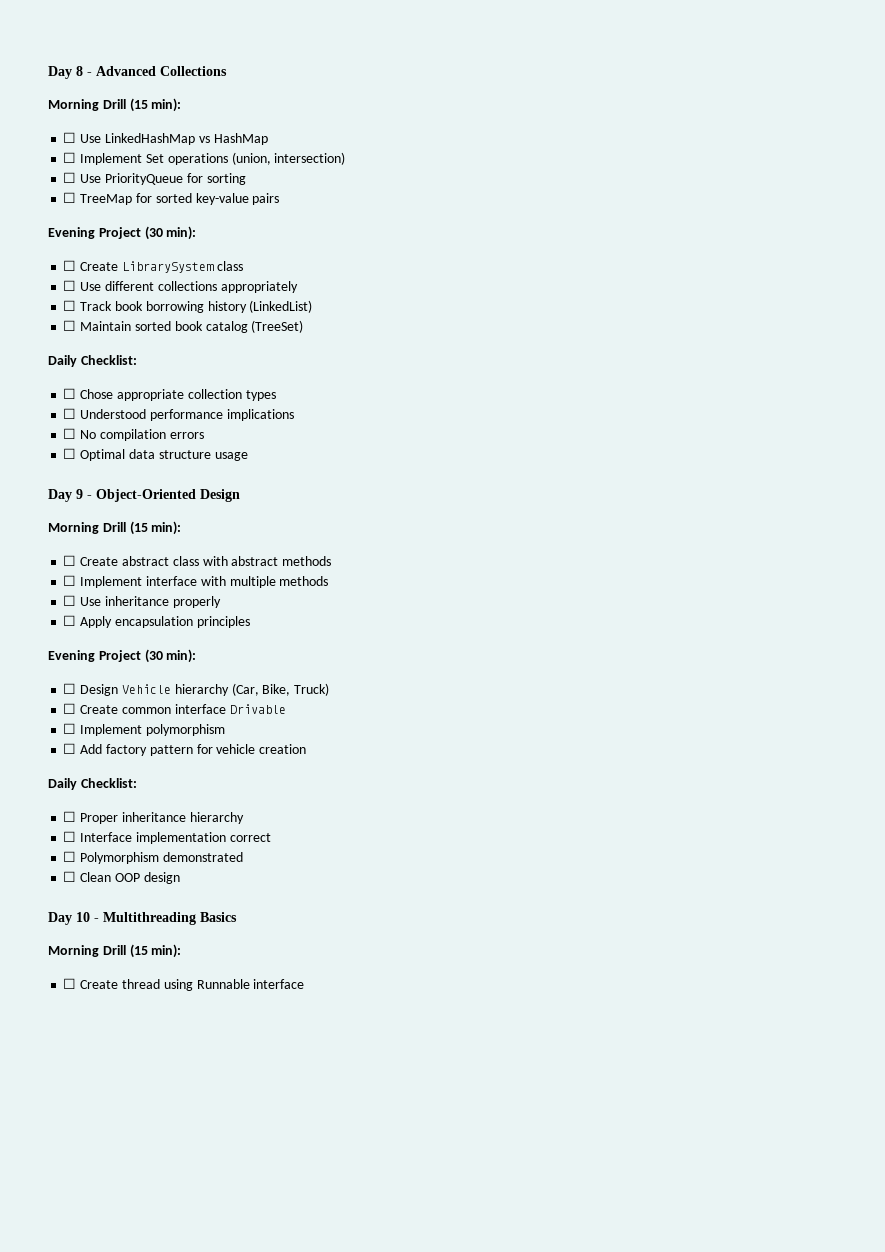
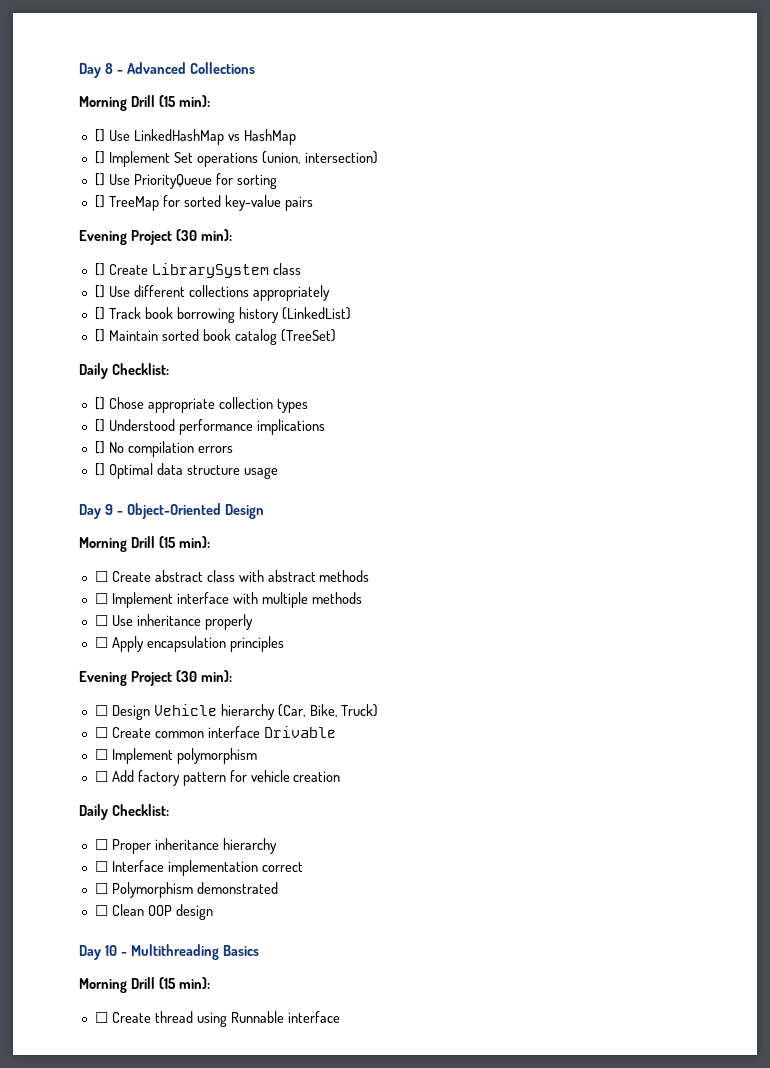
- ☐ Use LinkedHashMap vs HashMap
+ [] Use LinkedHashMap vs HashMap
- ☐ Implement Set operations (union, intersection)
+ [] Implement Set operations (union, intersection)
- ☐ Use PriorityQueue for sorting
+ [] Use PriorityQueue for sorting
- ☐ TreeMap for sorted key-value pairs
+ [] TreeMap for sorted key-value pairs
- ☐ Create LibrarySystem class
+ [] Create LibrarySystem class
- ☐ Use different collections appropriately
+ [] Use different collections appropriately
- ☐ Track book borrowing history (LinkedList)
+ [] Track book borrowing history (LinkedList)
- ☐ Maintain sorted book catalog (TreeSet)
+ [] Maintain sorted book catalog (TreeSet)
- ☐ Chose appropriate collection types
+ [] Chose appropriate collection types
- ☐ Understood performance implications
+ [] Understood performance implications
- ☐ No compilation errors
+ [] No compilation errors
- ☐ Optimal data structure usage
+ [] Optimal data structure usage

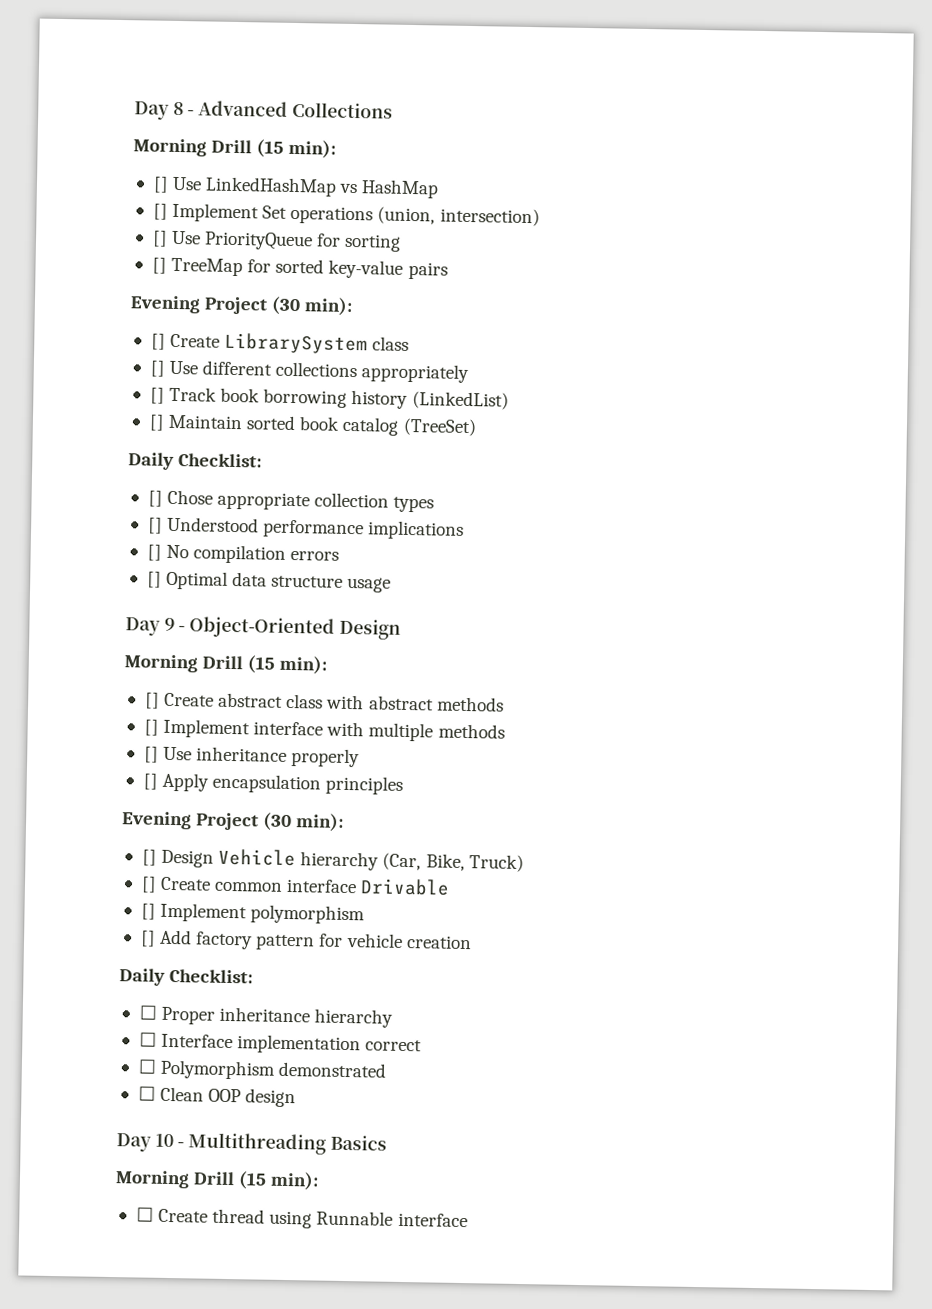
- ☐ Create abstract class with abstract methods
+ [] Create abstract class with abstract methods
- ☐ Implement interface with multiple methods
+ [] Implement interface with multiple methods
- ☐ Use inheritance properly
+ [] Use inheritance properly
- ☐ Apply encapsulation principles
+ [] Apply encapsulation principles
- ☐ Design Vehicle hierarchy (Car, Bike, Truck)
+ [] Design Vehicle hierarchy (Car, Bike, Truck)
- ☐ Create common interface Drivable
+ [] Create common interface Drivable
- ☐ Implement polymorphism
+ [] Implement polymorphism
- ☐ Add factory pattern for vehicle creation
+ [] Add factory pattern for vehicle creation

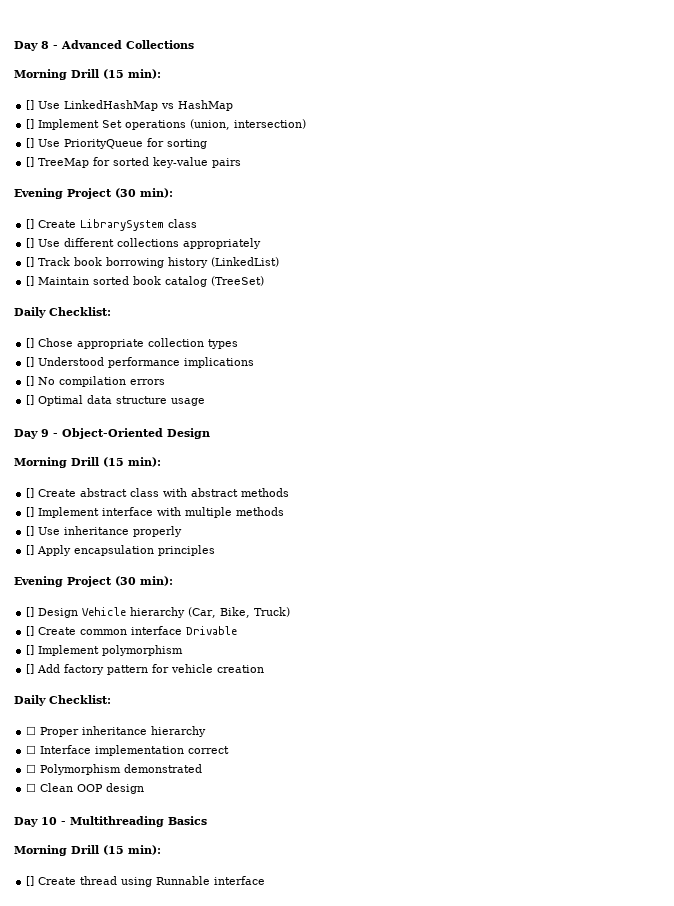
- ☐ Create thread using Runnable interface
+ [] Create thread using Runnable interface

